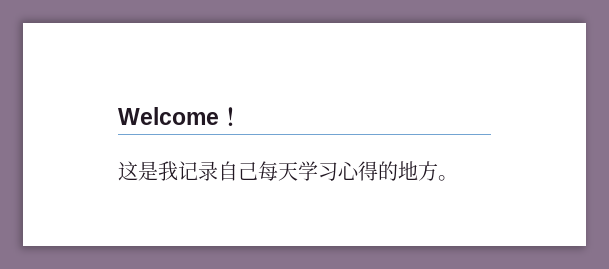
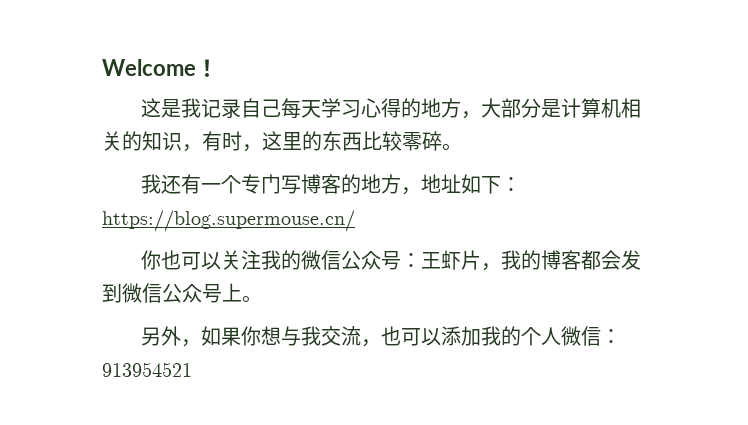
- 这是我记录自己每天学习心得的地方。
+ 这是我记录自己每天学习心得的地方，大部分是计算机相关的知识，有时，这里的东西比较零碎。
+ 我还有一个专门写博客的地方，地址如下：https://blog.supermouse.cn/
+ 你也可以关注我的微信公众号：王虾片，我的博客都会发到微信公众号上。
+ 另外，如果你想与我交流，也可以添加我的个人微信：913954521

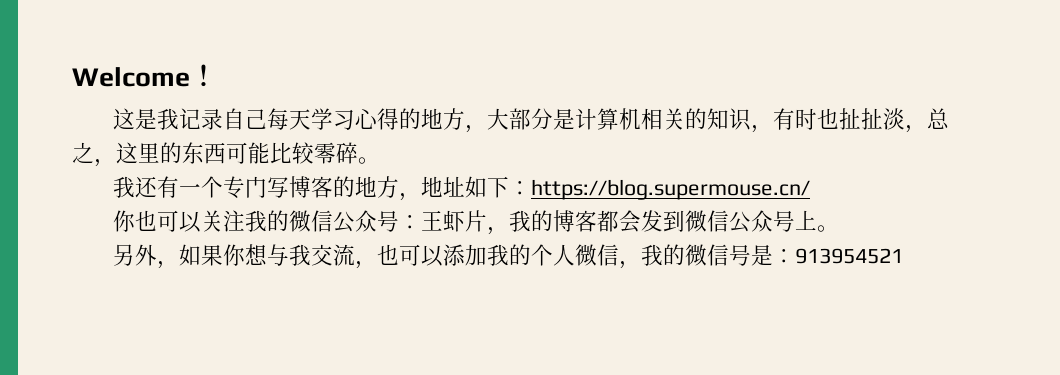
- 这是我记录自己每天学习心得的地方，大部分是计算机相关的知识，有时，这里的东西比较零碎。
+ 这是我记录自己每天学习心得的地方，大部分是计算机相关的知识，有时也扯扯淡，总之，这里的东西可能比较零碎。
- 另外，如果你想与我交流，也可以添加我的个人微信：913954521
+ 另外，如果你想与我交流，也可以添加我的个人微信，我的微信号是：913954521

